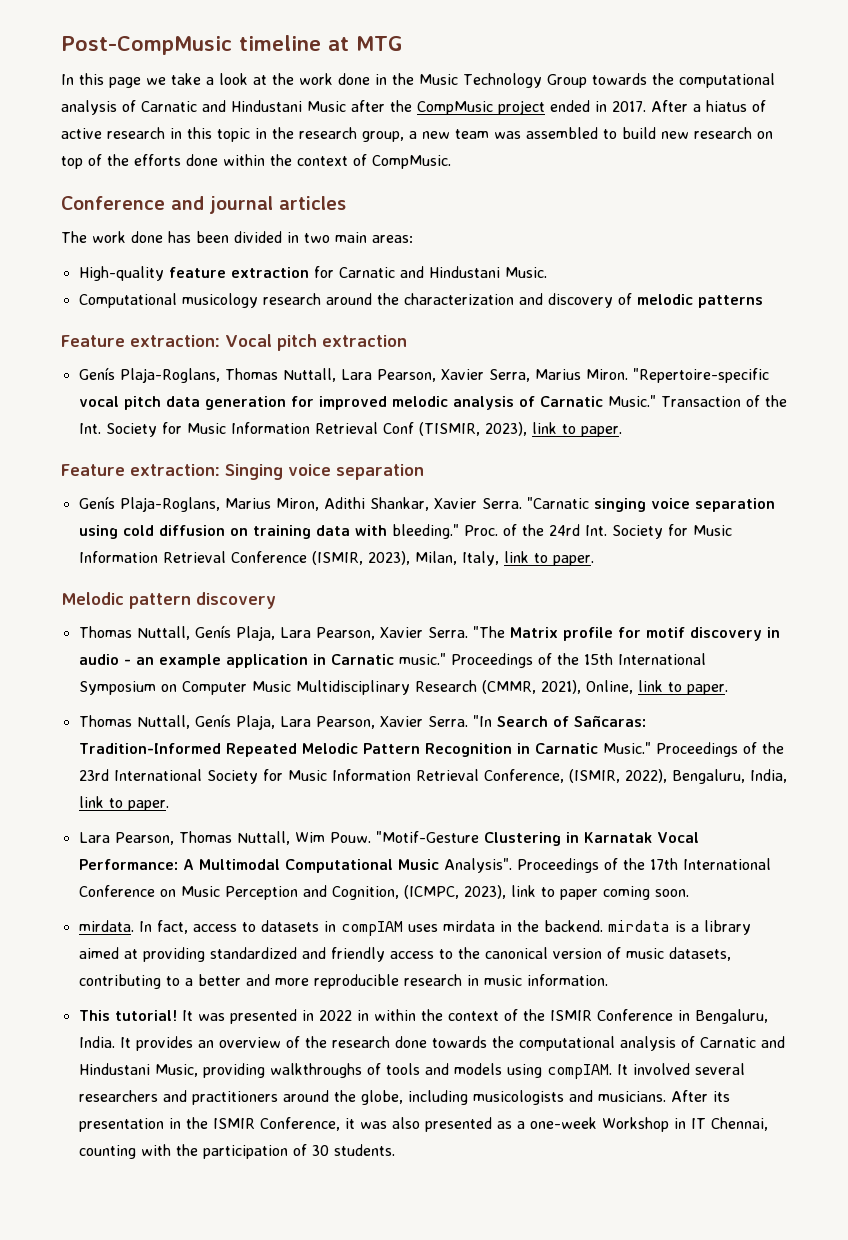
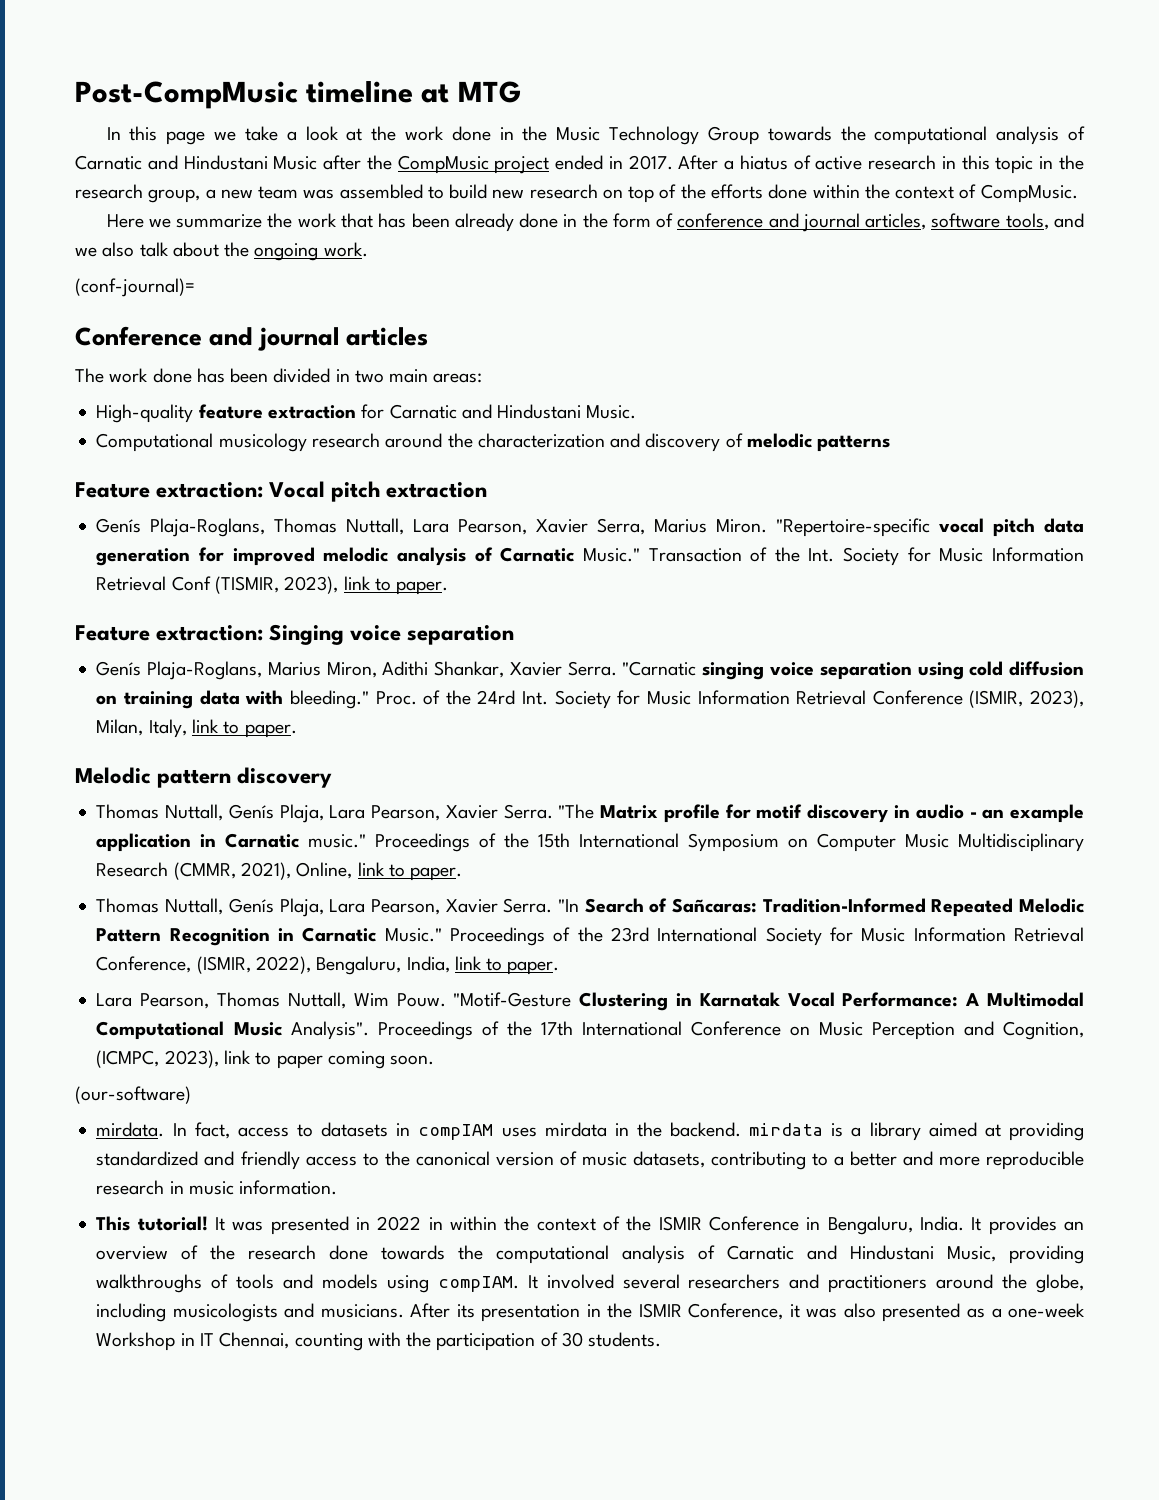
+ Here we summarize the work that has been already done in the form of conference and journal articles, software tools, and we also talk about the ongoing work.
+ (conf-journal)=
+ (our-software)

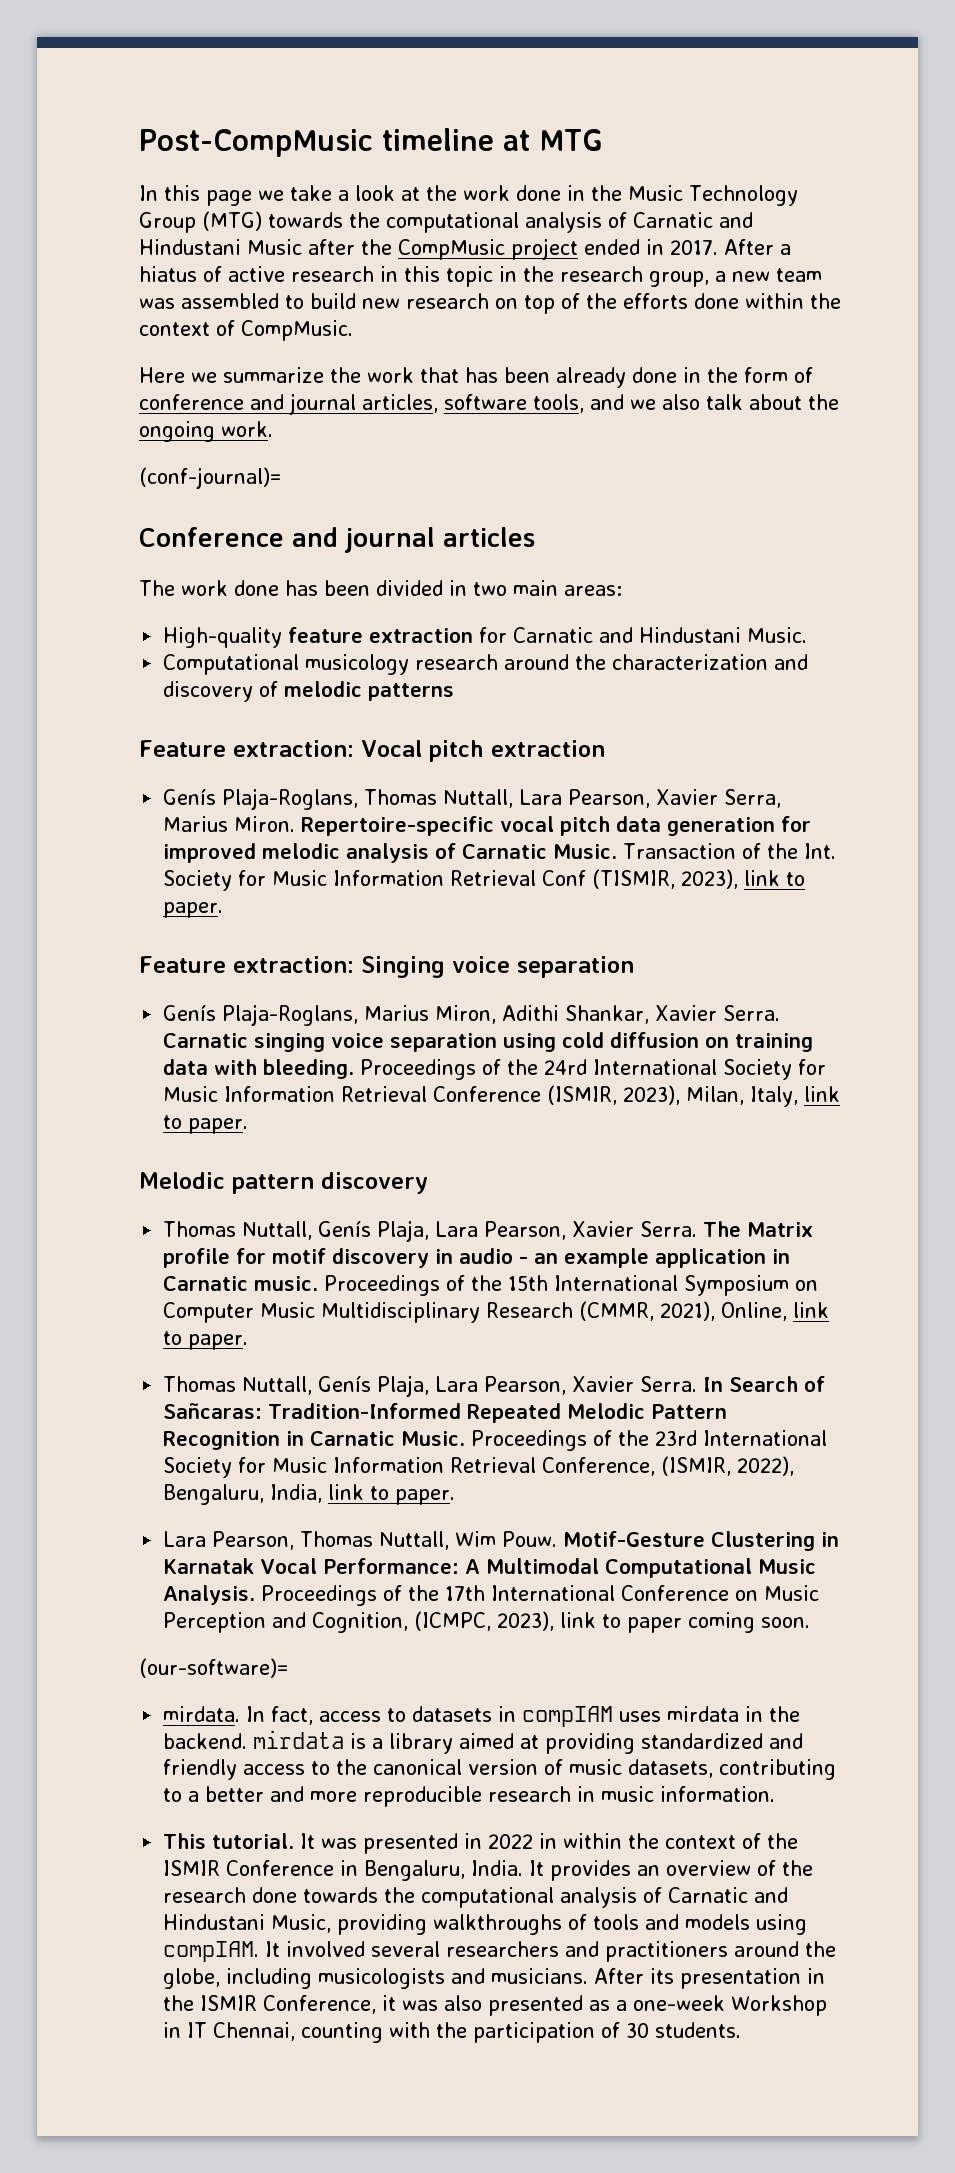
- In this page we take a look at the work done in the Music Technology Group towards the computational analysis of Carnatic and Hindustani Music after the CompMusic project ended in 2017.
+ In this page we take a look at the work done in the Music Technology Group (MTG) towards the computational analysis of Carnatic and Hindustani Music after the CompMusic project ended in 2017.
- "Repertoire-specific vocal pitch data generation for improved melodic analysis of Carnatic Music."
+ Repertoire-specific vocal pitch data generation for improved melodic analysis of Carnatic Music.
- "Carnatic singing voice separation using cold diffusion on training data with bleeding." Proc. of the 24rd Int. Society for Music Information Retrieval Conference (ISMIR, 2023), Milan, Italy, link to paper.
+ Carnatic singing voice separation using cold diffusion on training data with bleeding. Proceedings of the 24rd International Society for Music Information Retrieval Conference (ISMIR, 2023), Milan, Italy, link to paper.
- "The Matrix profile for motif discovery in audio - an example application in Carnatic music."
+ The Matrix profile for motif discovery in audio - an example application in Carnatic music.
- "In Search of Sañcaras: Tradition-Informed Repeated Melodic Pattern Recognition in Carnatic Music."
+ In Search of Sañcaras: Tradition-Informed Repeated Melodic Pattern Recognition in Carnatic Music.
- "Motif-Gesture Clustering in Karnatak Vocal Performance: A Multimodal Computational Music Analysis".
+ Motif-Gesture Clustering in Karnatak Vocal Performance: A Multimodal Computational Music Analysis.
- (our-software)
+ (our-software)=
- This tutorial!
+ This tutorial.

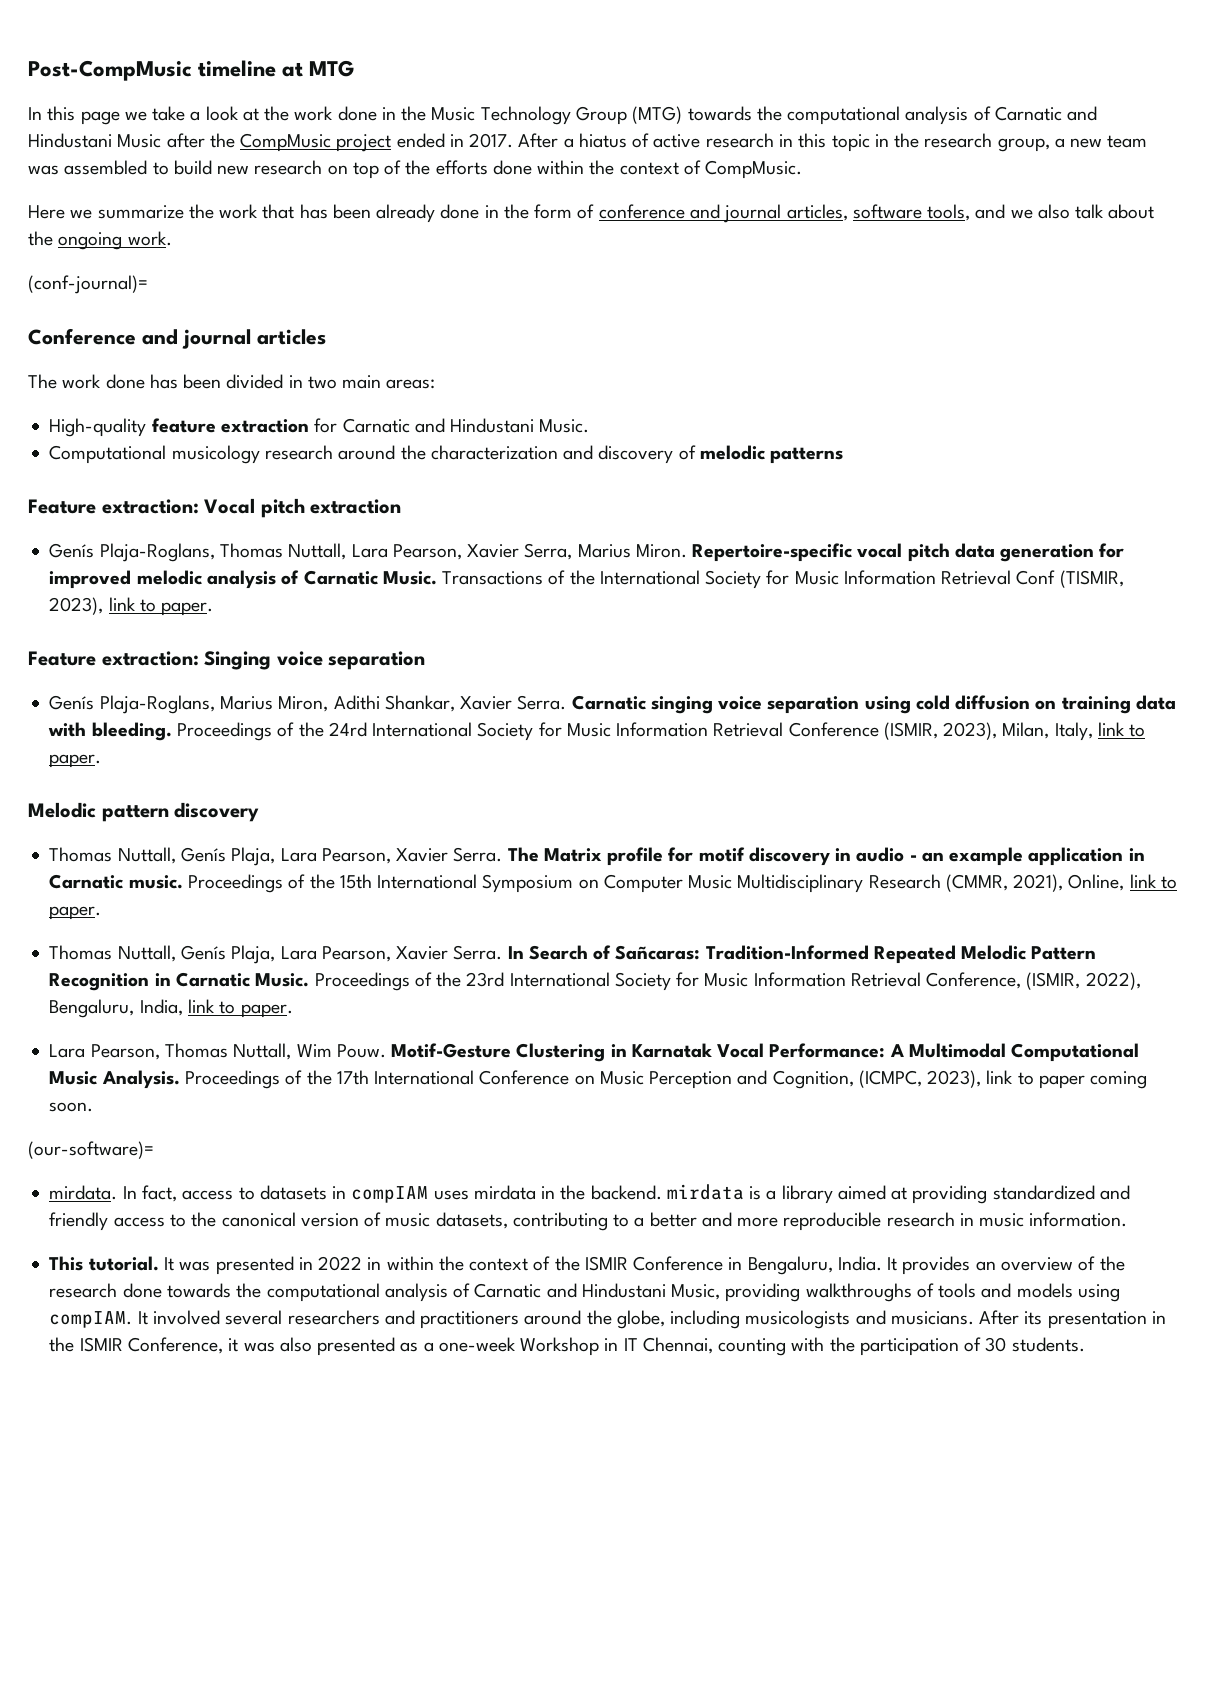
- Transaction of the Int. Society for Music Information Retrieval Conf (TISMIR, 2023), link to paper.
+ Transactions of the International Society for Music Information Retrieval Conf (TISMIR, 2023), link to paper.

